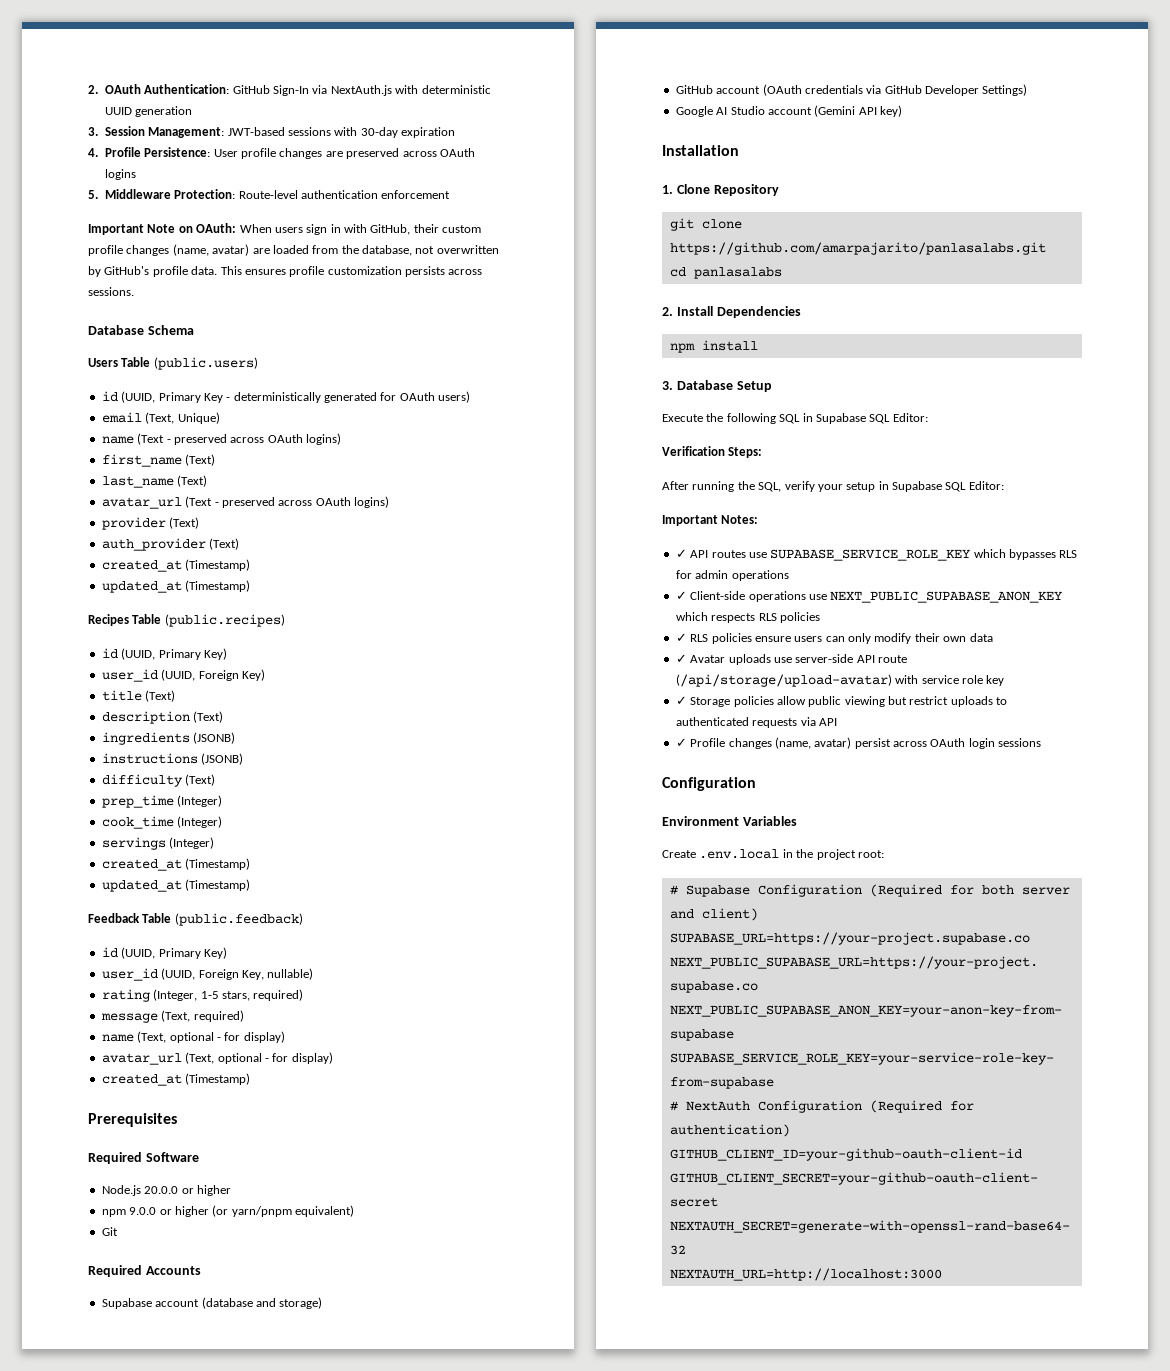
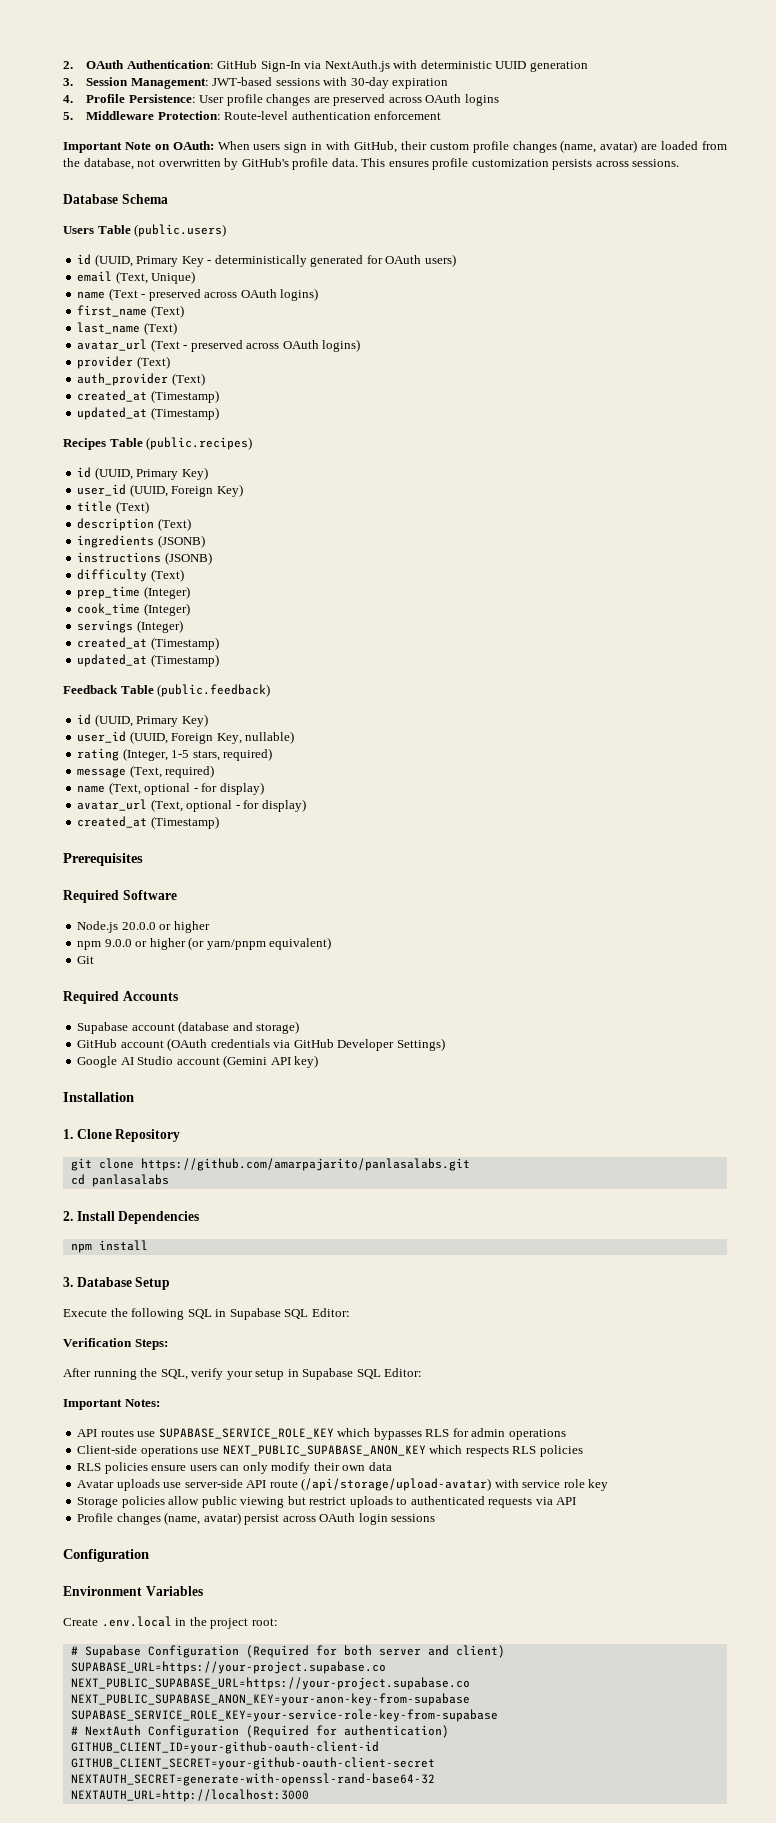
- ✓ API routes use SUPABASE_SERVICE_ROLE_KEY which bypasses RLS for admin operations
+ API routes use SUPABASE_SERVICE_ROLE_KEY which bypasses RLS for admin operations
- ✓ Client-side operations use NEXT_PUBLIC_SUPABASE_ANON_KEY which respects RLS policies
+ Client-side operations use NEXT_PUBLIC_SUPABASE_ANON_KEY which respects RLS policies
- ✓ RLS policies ensure users can only modify their own data
+ RLS policies ensure users can only modify their own data
- ✓ Avatar uploads use server-side API route (/api/storage/upload-avatar) with service role key
+ Avatar uploads use server-side API route (/api/storage/upload-avatar) with service role key
- ✓ Storage policies allow public viewing but restrict uploads to authenticated requests via API
+ Storage policies allow public viewing but restrict uploads to authenticated requests via API
- ✓ Profile changes (name, avatar) persist across OAuth login sessions
+ Profile changes (name, avatar) persist across OAuth login sessions

